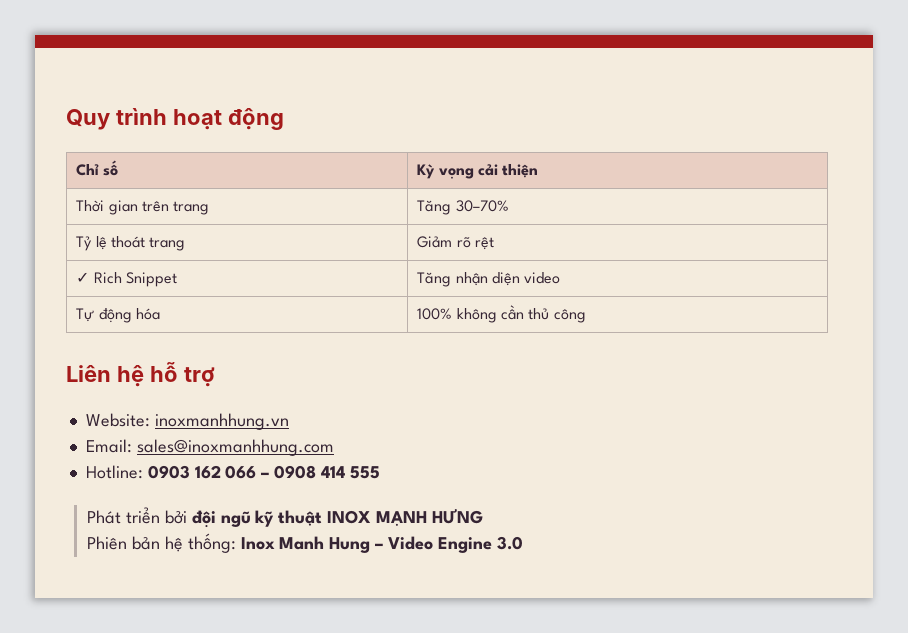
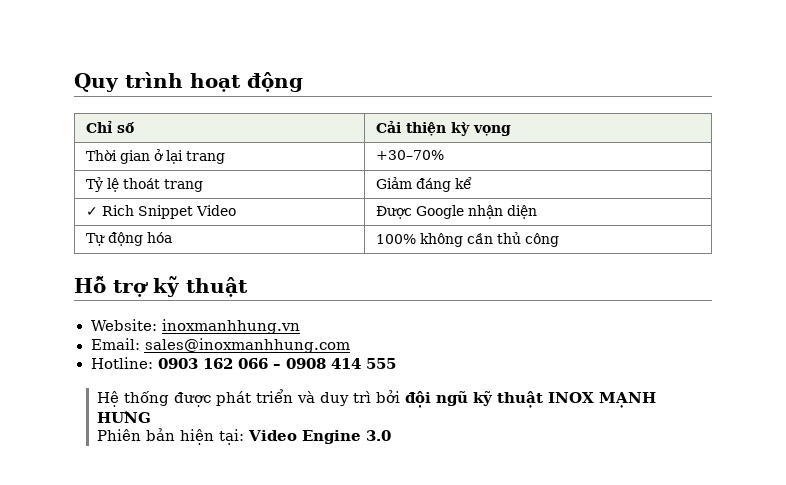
- Chỉ số | Kỳ vọng cải thiện
+ Chỉ số | Cải thiện kỳ vọng
- Thời gian trên trang | Tăng 30–70%
+ Thời gian ở lại trang | +30–70%
- Tỷ lệ thoát trang | Giảm rõ rệt
+ Tỷ lệ thoát trang | Giảm đáng kể
- ✓ Rich Snippet | Tăng nhận diện video
+ ✓ Rich Snippet Video | Được Google nhận diện
- Liên hệ hỗ trợ
+ Hỗ trợ kỹ thuật
- Phát triển bởi đội ngũ kỹ thuật INOX MẠNH HƯNG
+ Hệ thống được phát triển và duy trì bởi đội ngũ kỹ thuật INOX MẠNH HƯNG
- Phiên bản hệ thống: Inox Manh Hung – Video Engine 3.0
+ Phiên bản hiện tại: Video Engine 3.0

